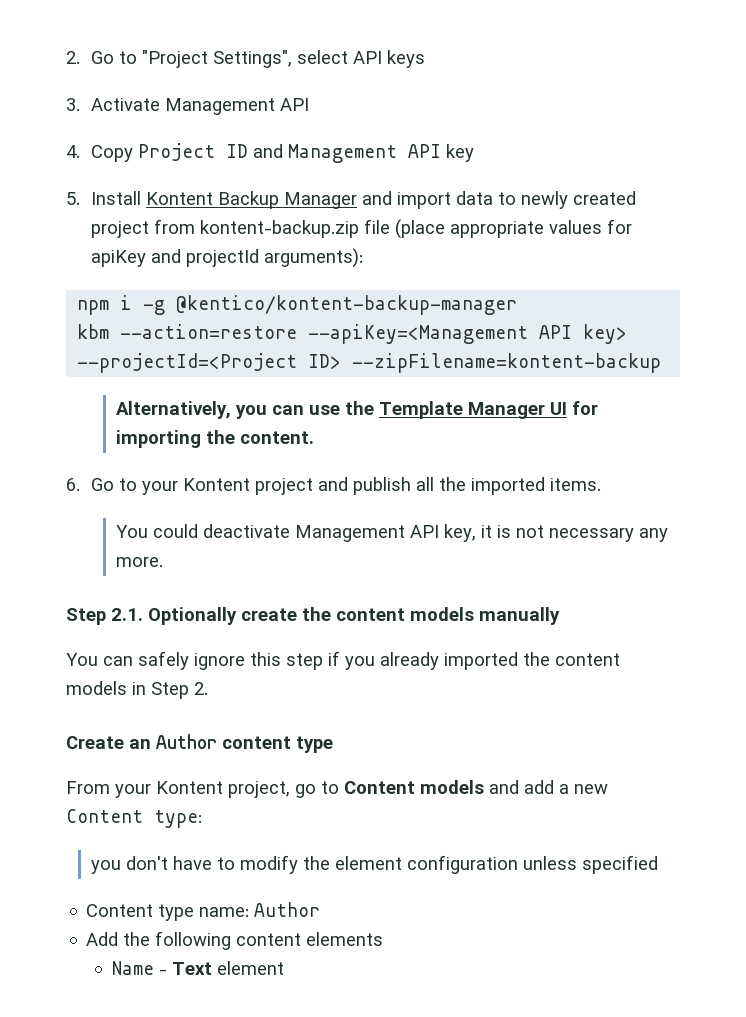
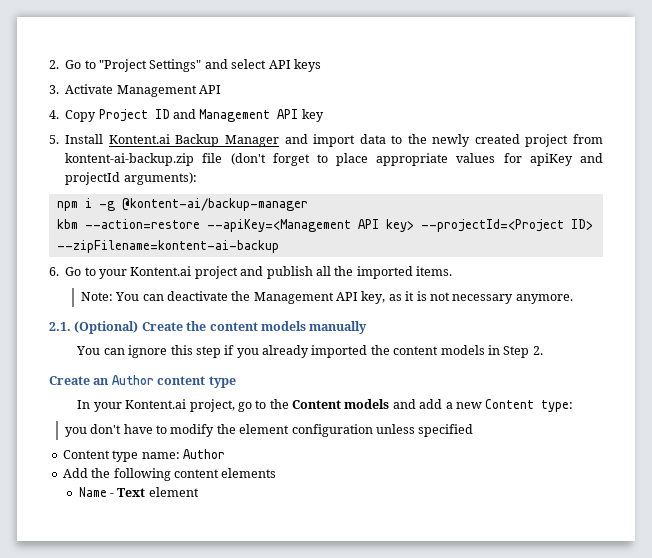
- 2. Go to "Project Settings", select API keys
+ 2. Go to "Project Settings" and select API keys
- 5. Install Kontent Backup Manager and import data to newly created project from kontent-backup.zip file (place appropriate values for apiKey and projectId arguments):
+ 5. Install Kontent.ai Backup Manager and import data to the newly created project from kontent-ai-backup.zip file (don't forget to place appropriate values for apiKey and projectId arguments):
- npm i -g @kentico/kontent-backup-manager
+ npm i -g @kontent-ai/backup-manager
- kbm --action=restore --apiKey=<Management API key> --projectId=<Project ID> --zipFilename=kontent-backup
- Alternatively, you can use the Template Manager UI for importing the content.
+ kbm --action=restore --apiKey=<Management API key> --projectId=<Project ID> --zipFilename=kontent-ai-backup
- 6. Go to your Kontent project and publish all the imported items.
+ 6. Go to your Kontent.ai project and publish all the imported items.
- You could deactivate Management API key, it is not necessary any more.
- Step 2.1. Optionally create the content models manually
+ Note: You can deactivate the Management API key, as it is not necessary anymore.
+ 2.1. (Optional) Create the content models manually
- You can safely ignore this step if you already imported the content models in Step 2.
+ You can ignore this step if you already imported the content models in Step 2.
- From your Kontent project, go to Content models and add a new Content type:
+ In your Kontent.ai project, go to the Content models and add a new Content type:

